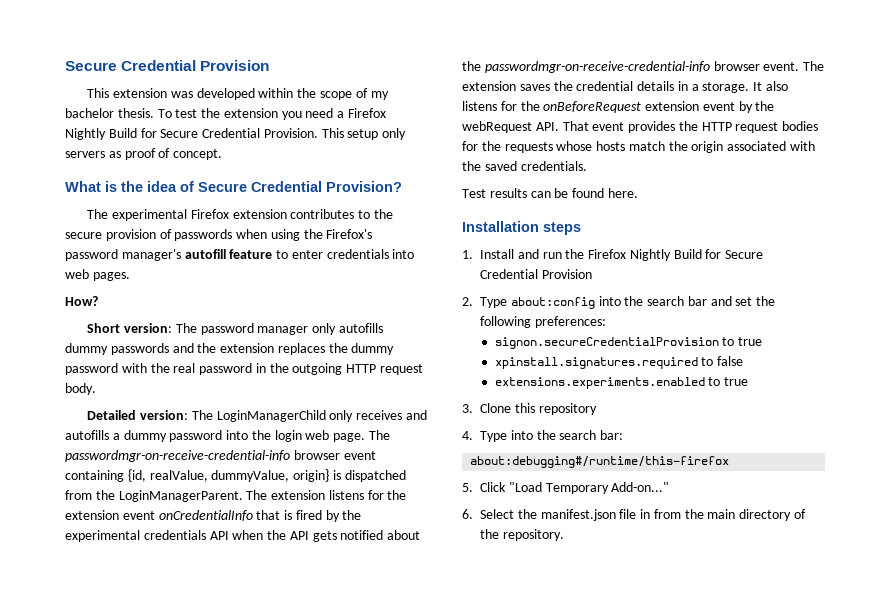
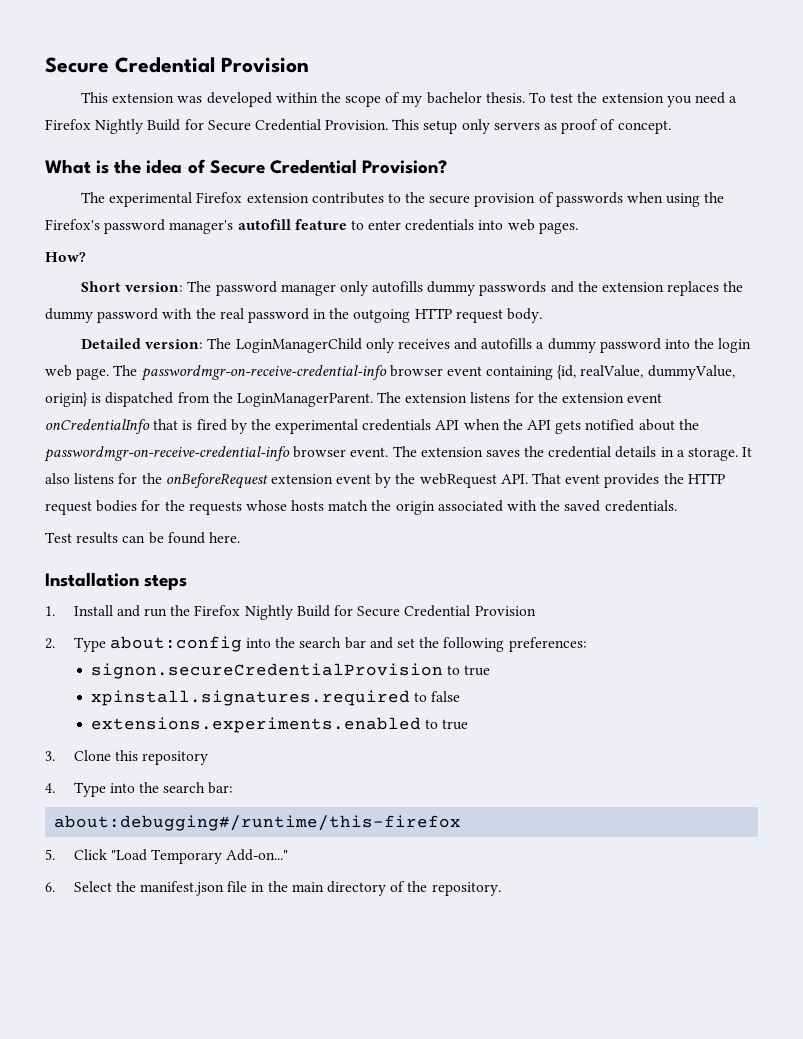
- 6. Select the manifest.json file in from the main directory of the repository.
+ 6. Select the manifest.json file in the main directory of the repository.

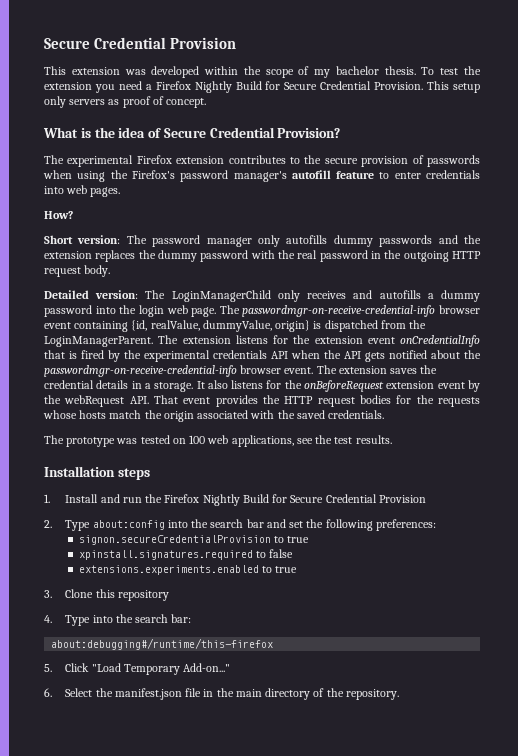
- Test results can be found here.
+ The prototype was tested on 100 web applications, see the test results.

